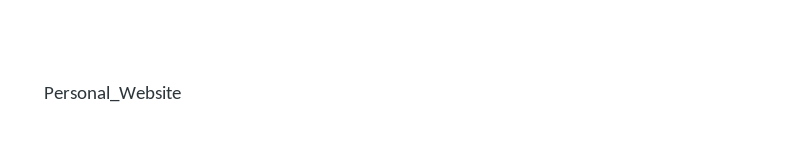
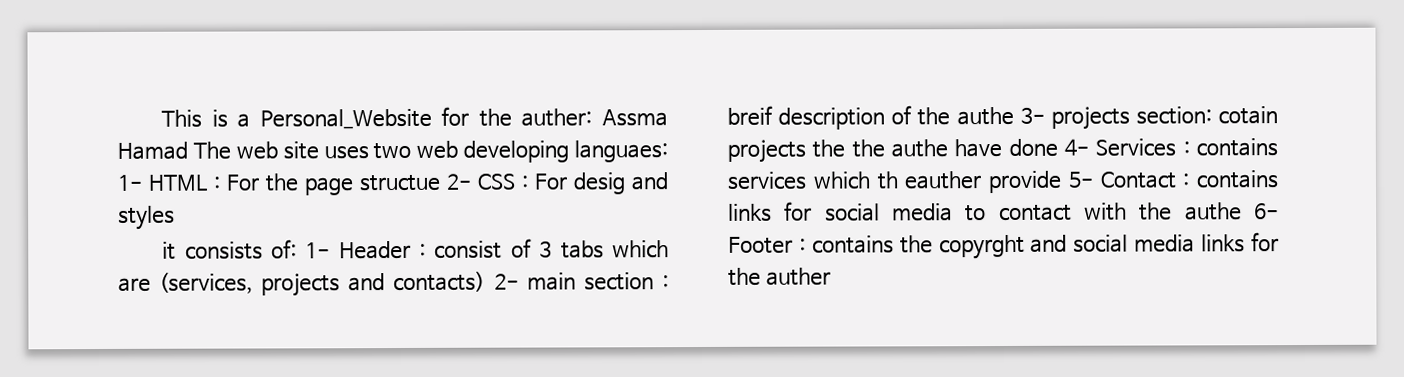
- Personal_Website
+ This is a Personal_Website for the auther: Assma Hamad The web site uses two web developing languaes: 1- HTML : For the page structue 2- CSS : For desig and styles
+ it consists of: 1- Header : consist of 3 tabs which are (services, projects and contacts) 2- main section : breif description of the authe 3- projects section: cotain projects the the authe have done 4- Services : contains services which th eauther provide 5- Contact : contains links for social media to contact with the authe 6- Footer : contains the copyrght and social media links for the auther

